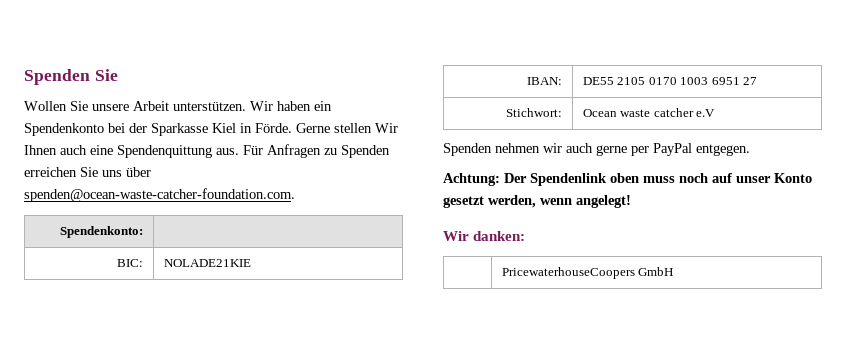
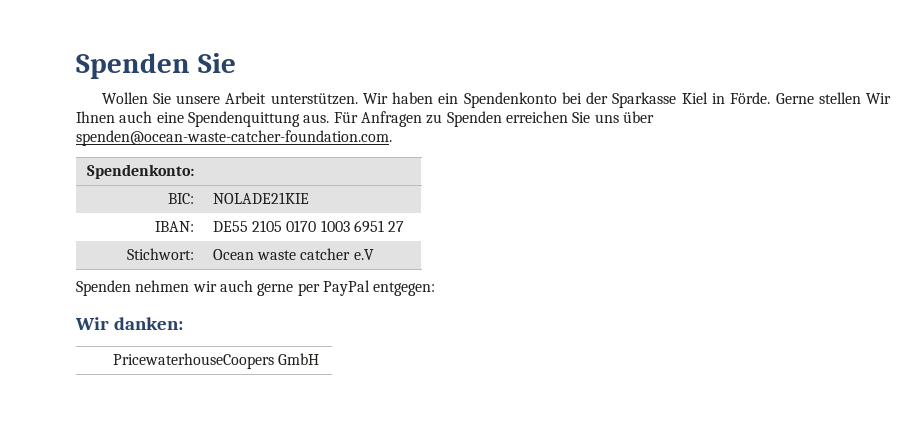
- Spenden nehmen wir auch gerne per PayPal entgegen.
- Achtung: Der Spendenlink oben muss noch auf unser Konto gesetzt werden, wenn angelegt!
+ Spenden nehmen wir auch gerne per PayPal entgegen:

